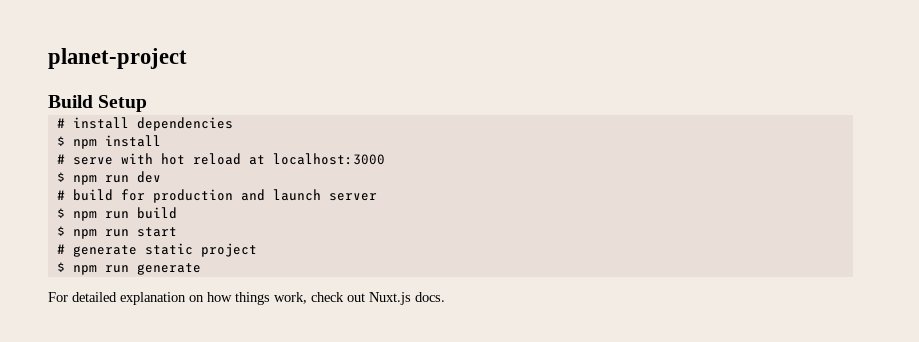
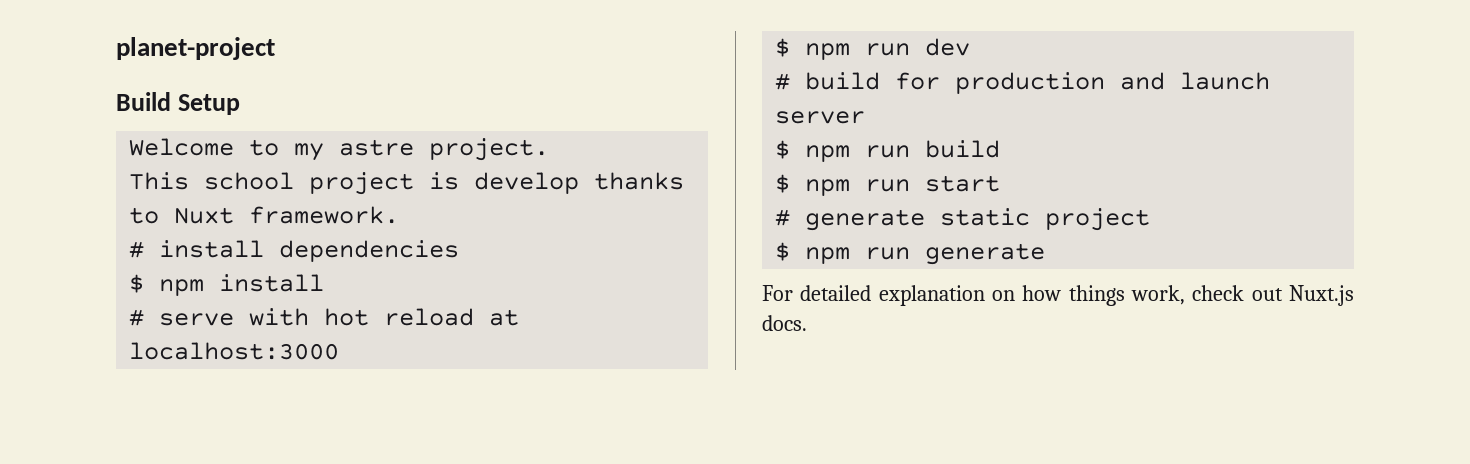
+ Welcome to my astre project.
+ This school project is develop thanks to Nuxt framework.

